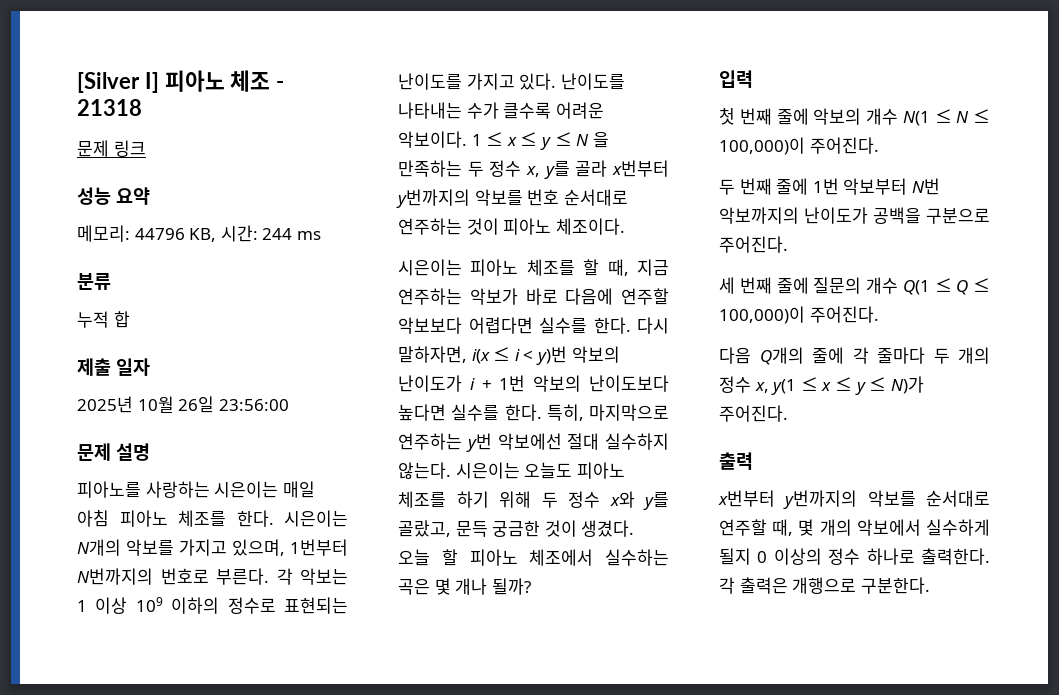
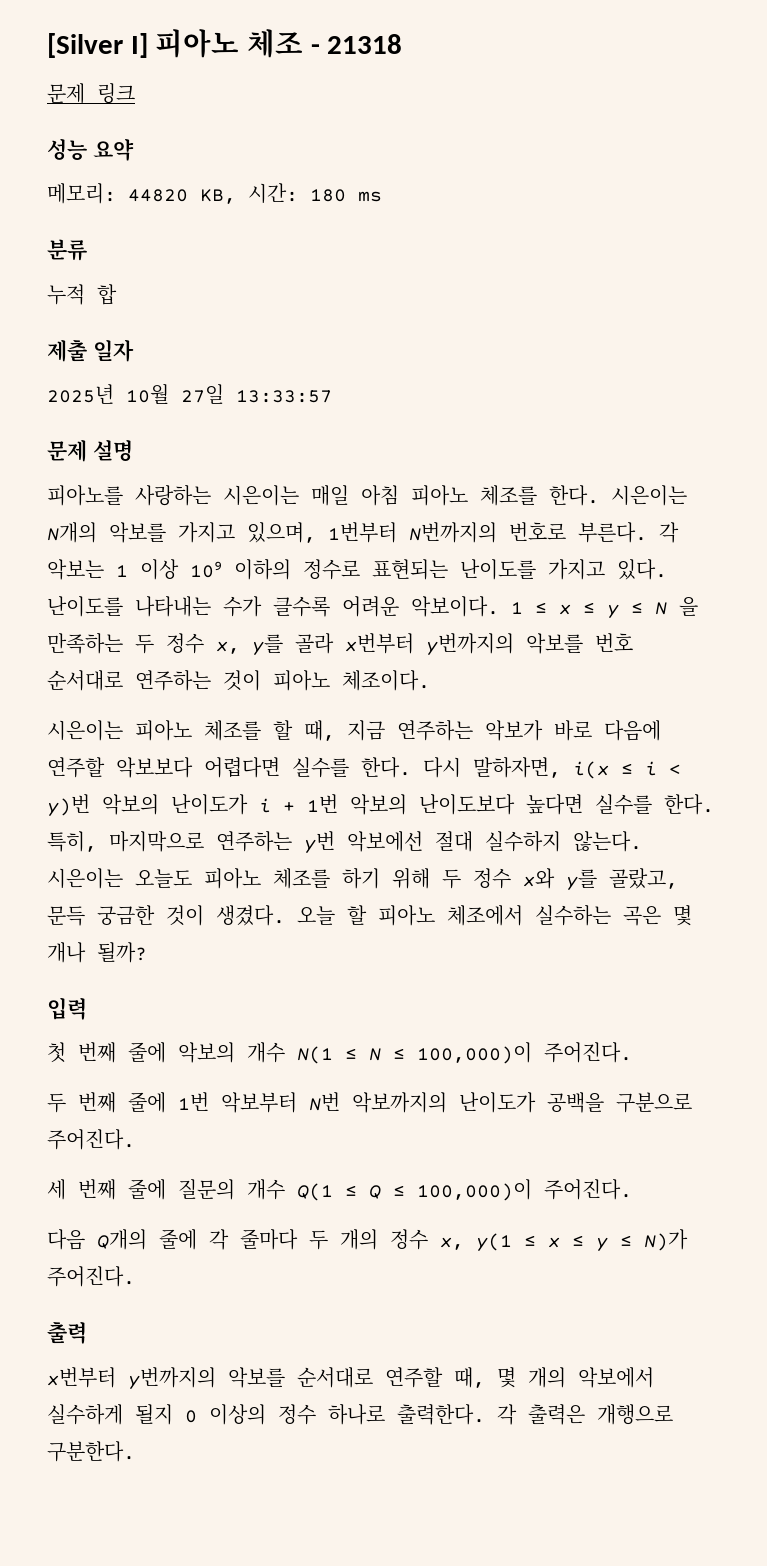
- 메모리: 44796 KB, 시간: 244 ms
+ 메모리: 44820 KB, 시간: 180 ms
- 2025년 10월 26일 23:56:00
+ 2025년 10월 27일 13:33:57

